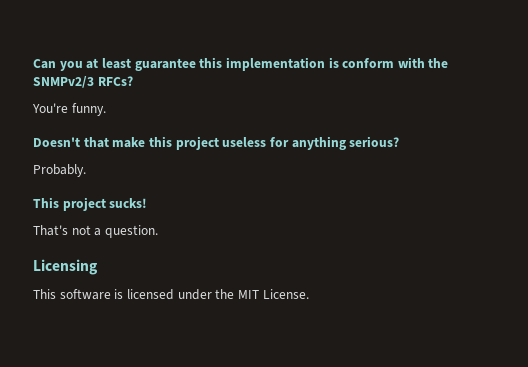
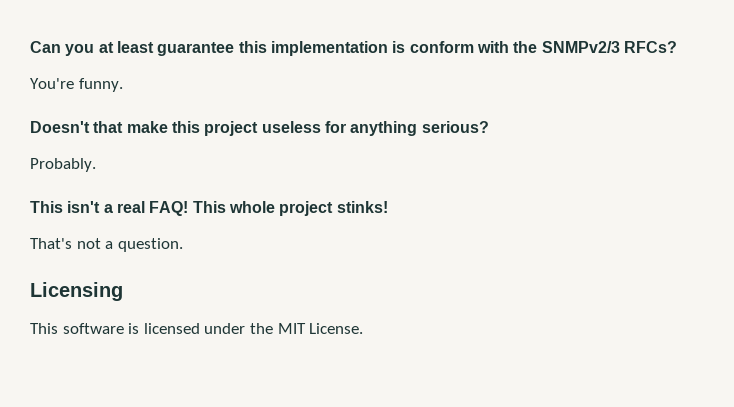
- This project sucks!
+ This isn't a real FAQ! This whole project stinks!

